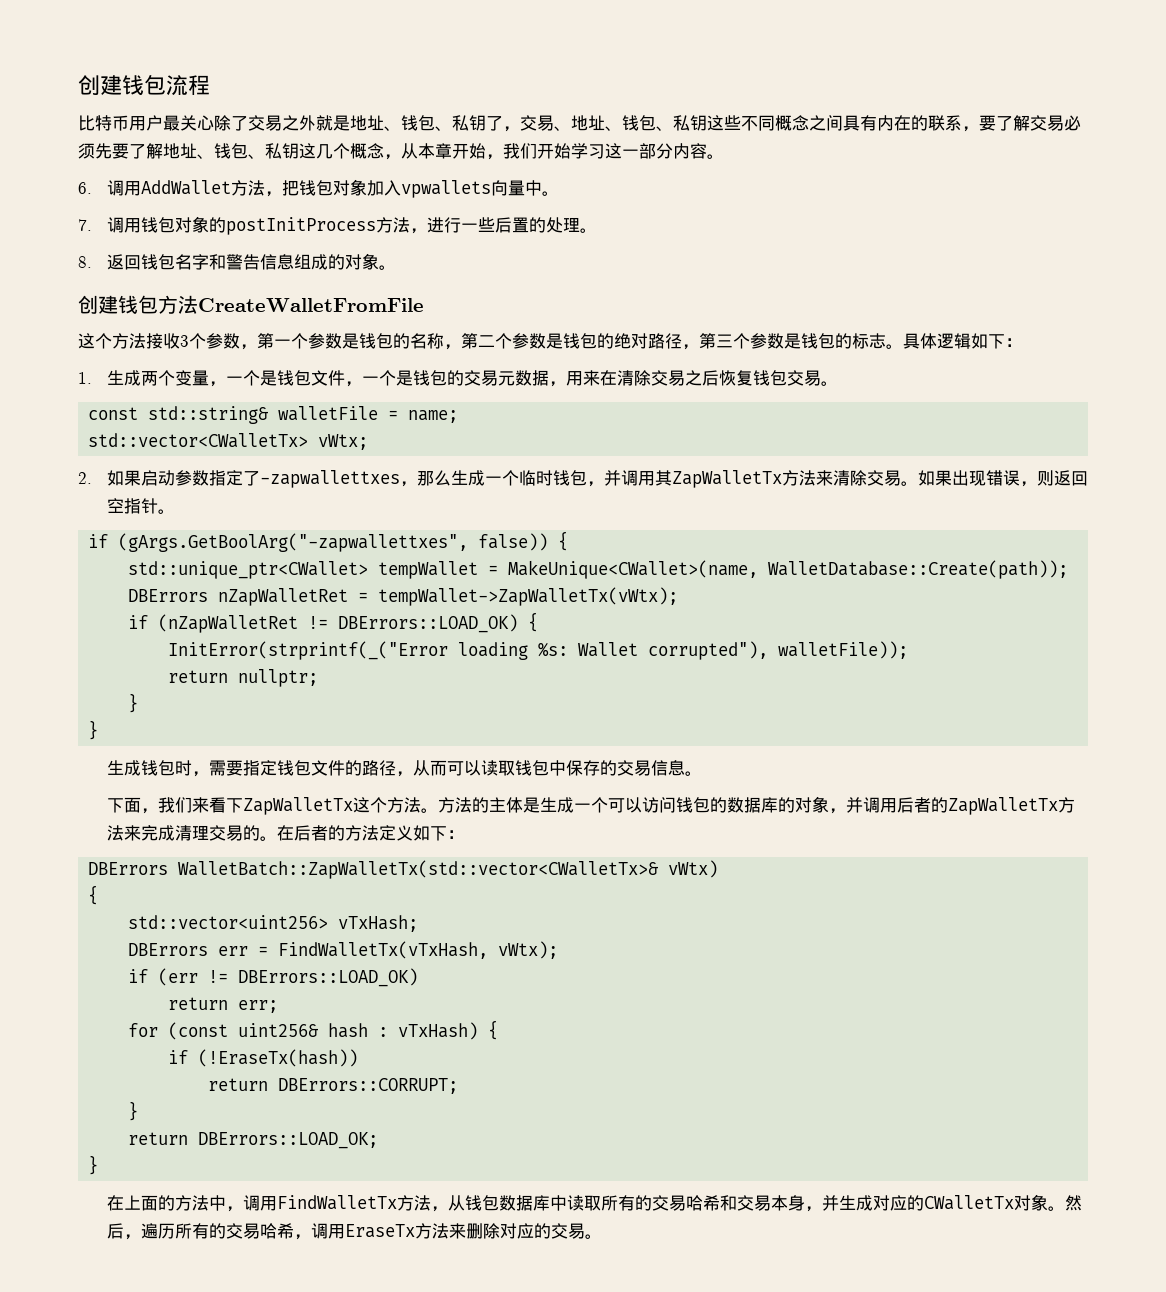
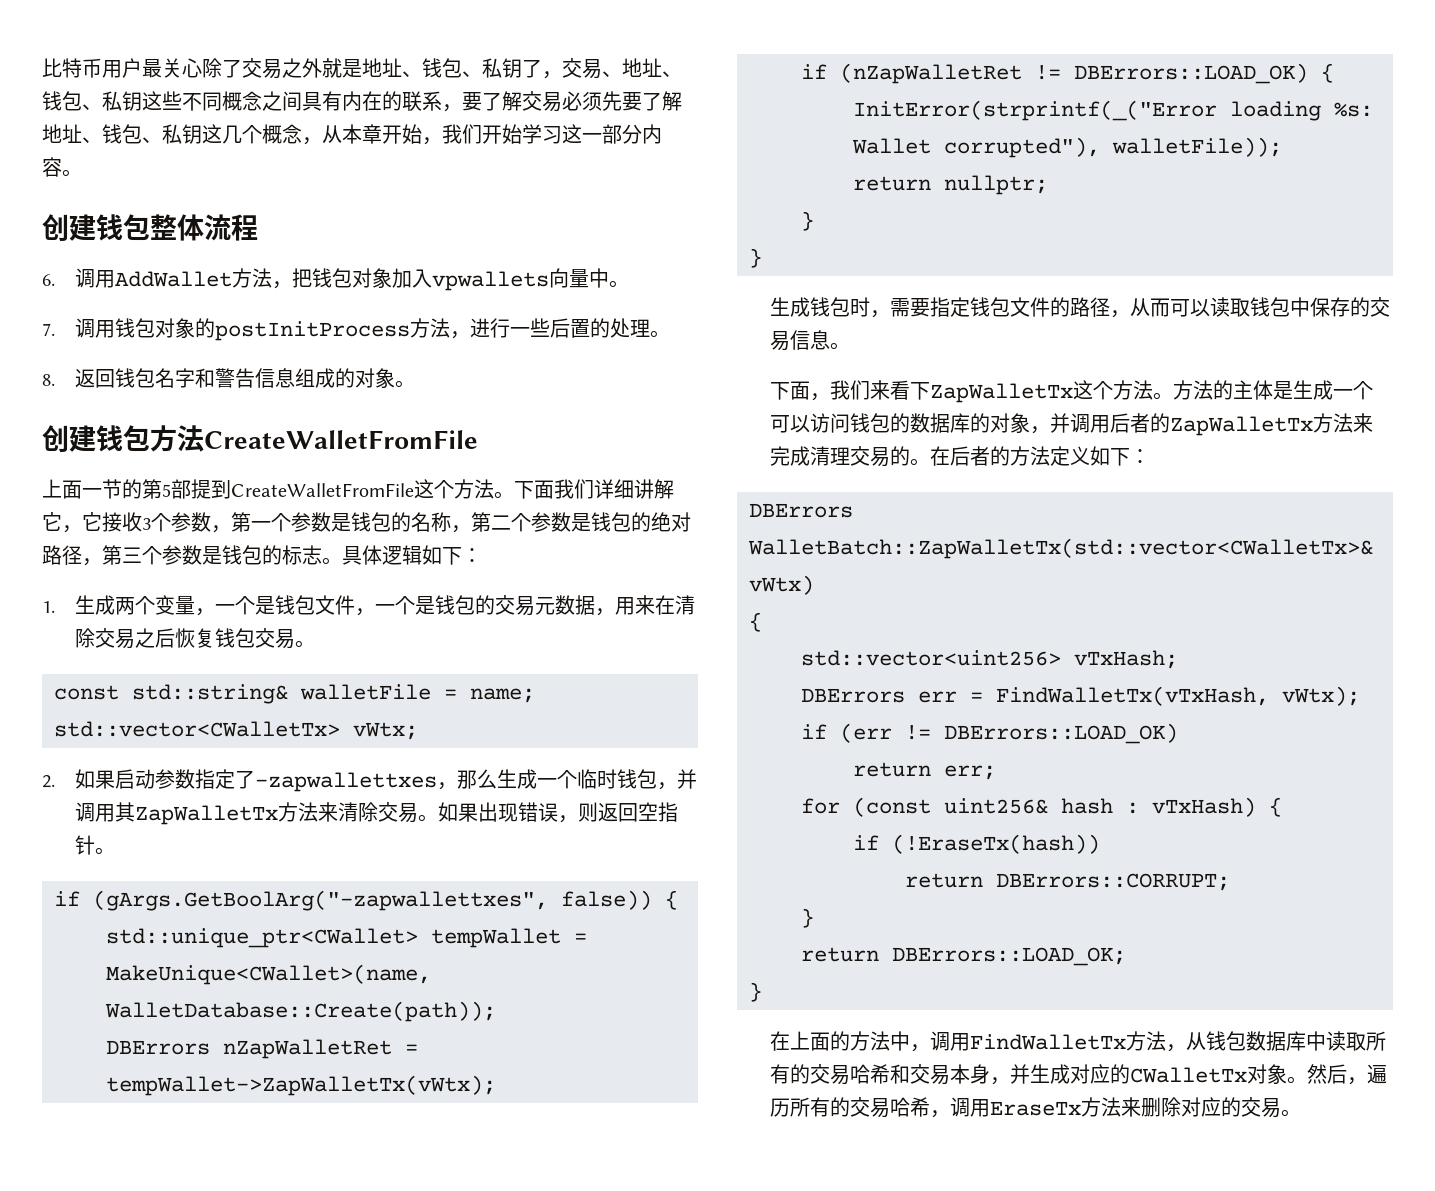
- 创建钱包流程
+ 创建钱包整体流程
- 这个方法接收3个参数，第一个参数是钱包的名称，第二个参数是钱包的绝对路径，第三个参数是钱包的标志。
+ 上面一节的第5部提到CreateWalletFromFile这个方法。下面我们详细讲解它，它接收3个参数，第一个参数是钱包的名称，第二个参数是钱包的绝对路径，第三个参数是钱包的标志。

